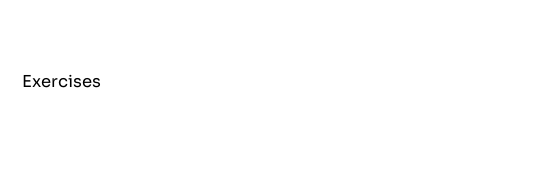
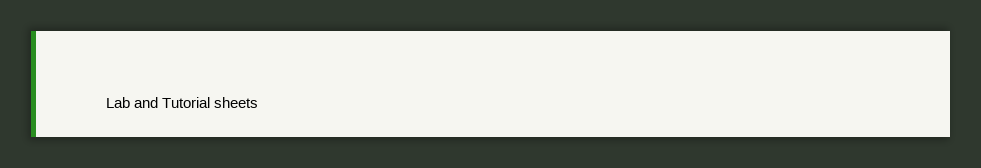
- Exercises
+ Lab and Tutorial sheets

